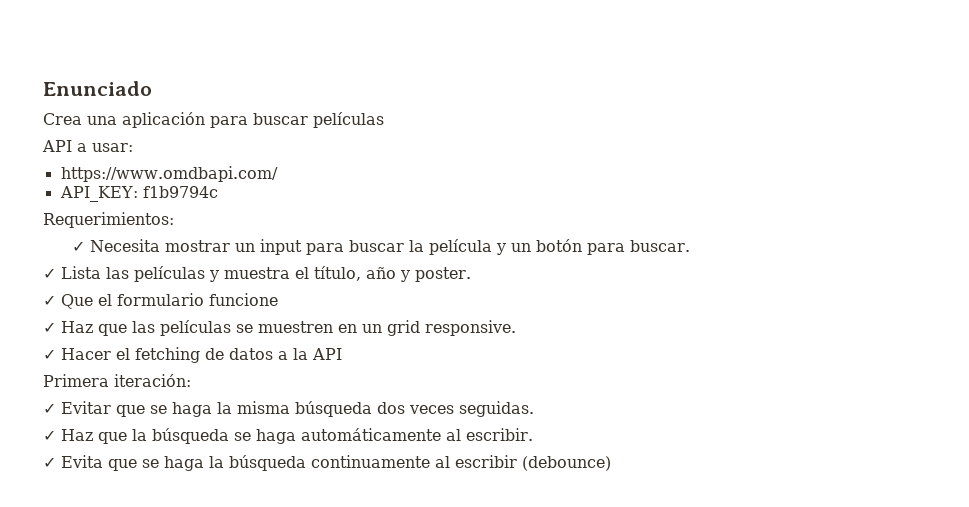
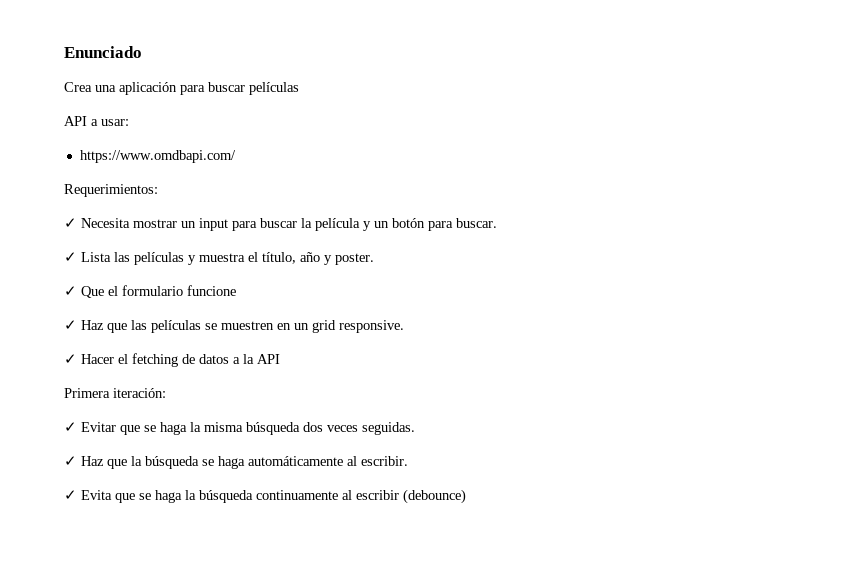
- API_KEY: f1b9794c

